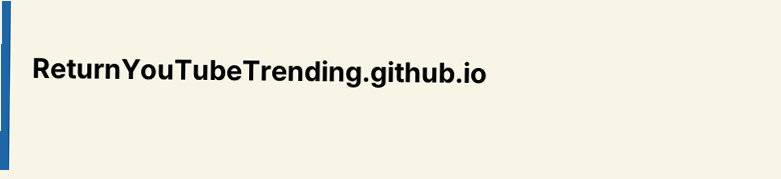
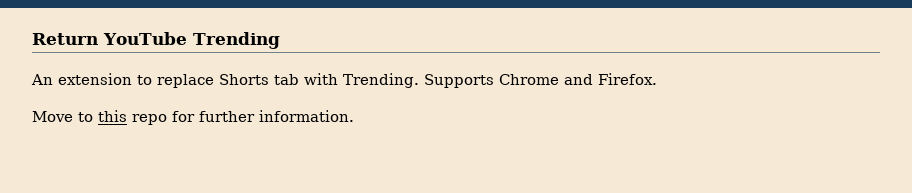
- ReturnYouTubeTrending.github.io
+ Return YouTube Trending
+ An extension to replace Shorts tab with Trending. Supports Chrome and Firefox.
+ Move to this repo for further information.

